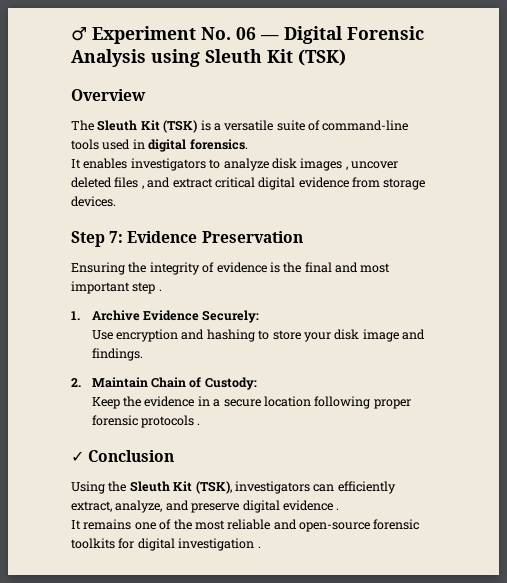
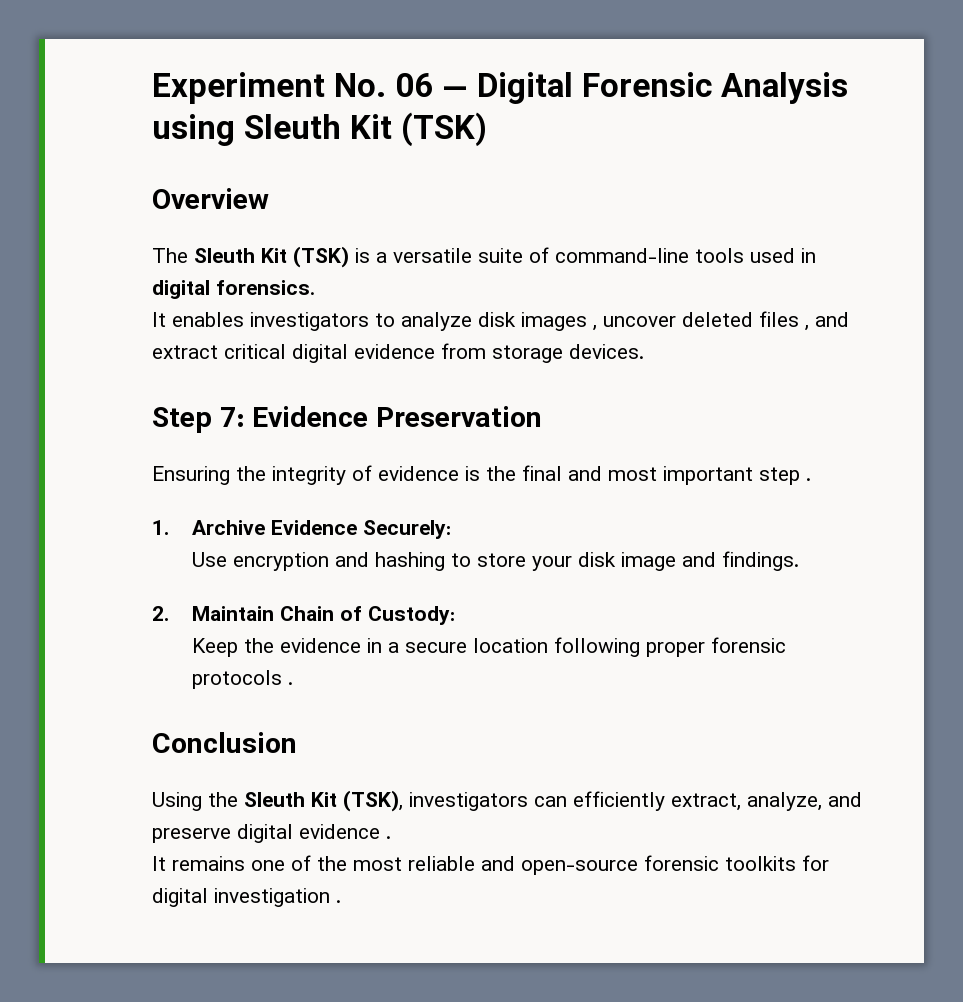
- ♂ Experiment No. 06 — Digital Forensic Analysis using Sleuth Kit (TSK)
+ Experiment No. 06 — Digital Forensic Analysis using Sleuth Kit (TSK)
- ✓ Conclusion
+ Conclusion

